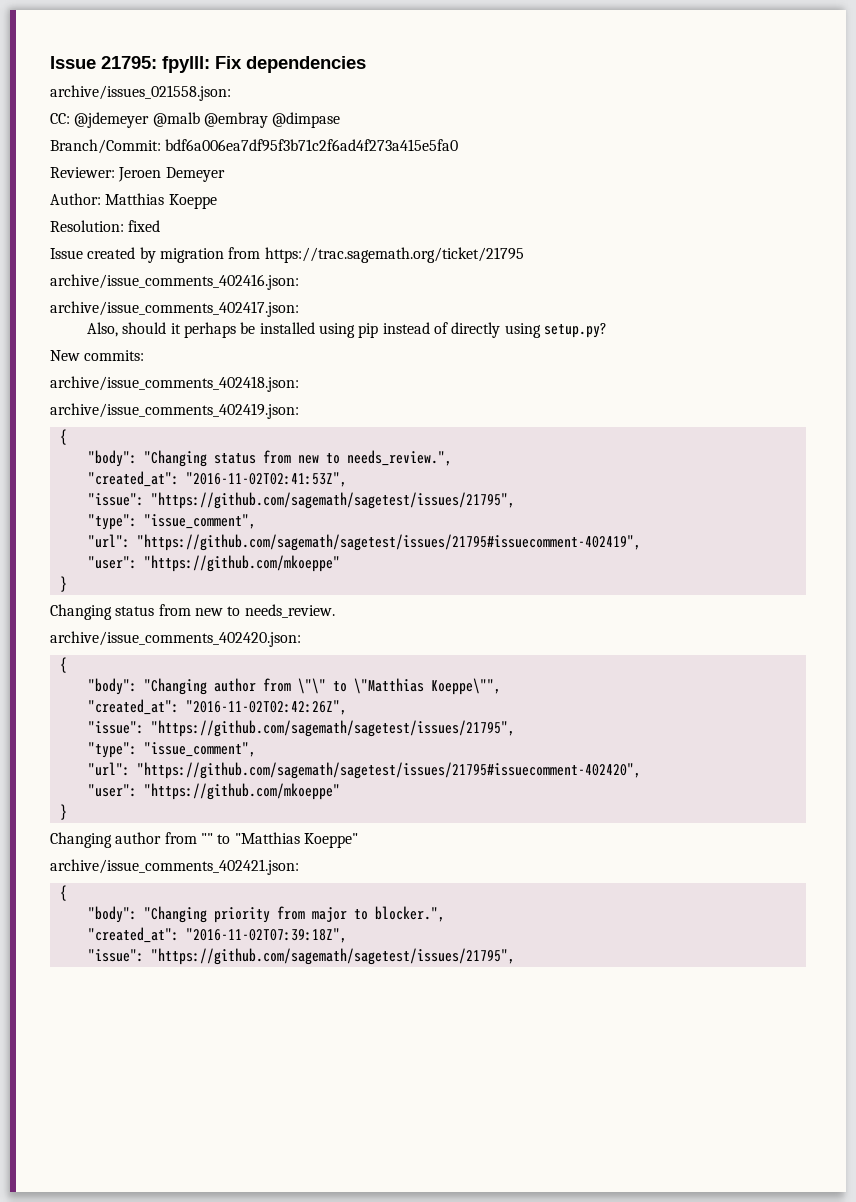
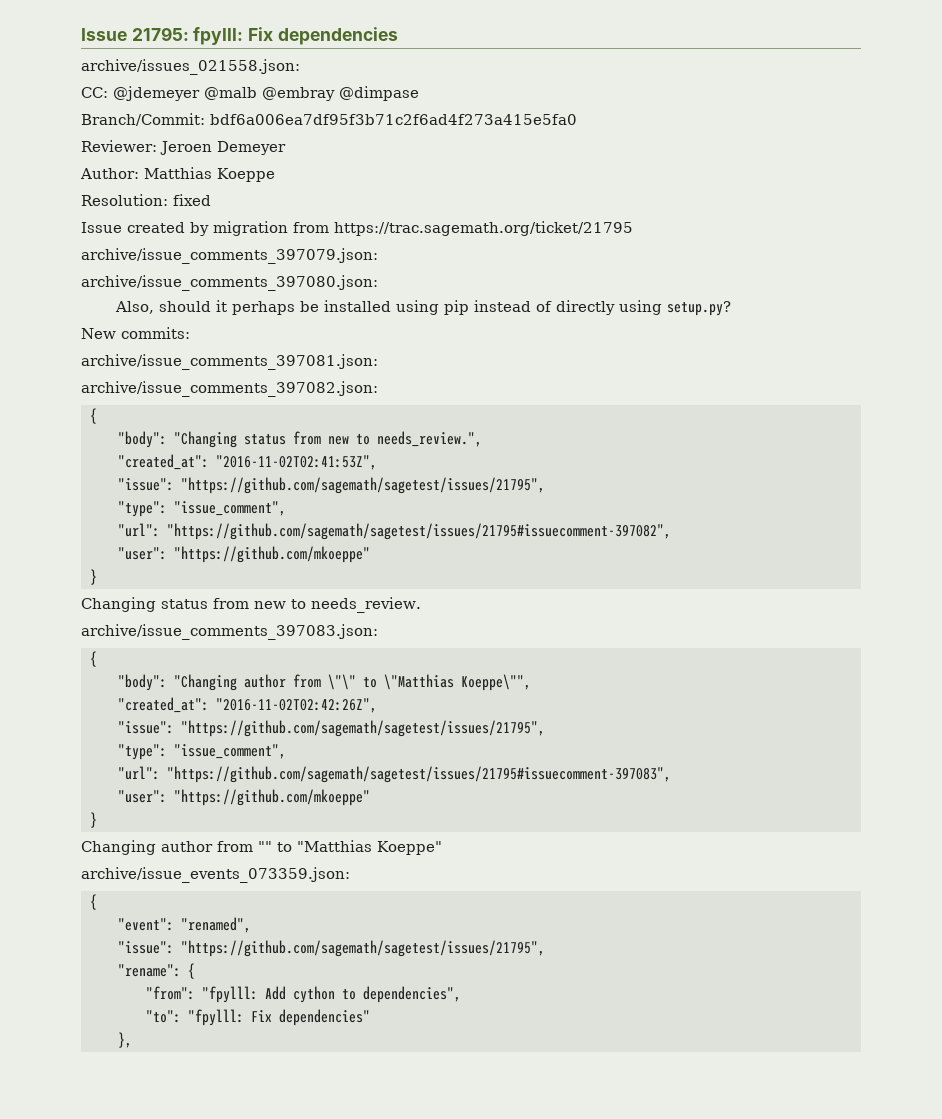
- archive/issue_comments_402416.json:
- archive/issue_comments_402417.json:
+ archive/issue_comments_397079.json:
+ archive/issue_comments_397080.json:
- archive/issue_comments_402418.json:
- archive/issue_comments_402419.json:
+ archive/issue_comments_397081.json:
+ archive/issue_comments_397082.json:
- "url": "https://github.com/sagemath/sagetest/issues/21795#issuecomment-402419",
+ "url": "https://github.com/sagemath/sagetest/issues/21795#issuecomment-397082",
- archive/issue_comments_402420.json:
+ archive/issue_comments_397083.json:
- "url": "https://github.com/sagemath/sagetest/issues/21795#issuecomment-402420",
+ "url": "https://github.com/sagemath/sagetest/issues/21795#issuecomment-397083",
- archive/issue_comments_402421.json:
+ archive/issue_events_073359.json:
  {
- "body": "Changing priority from major to blocker.",
- "created_at": "2016-11-02T07:39:18Z",
+ "event": "renamed",
  "issue": "https://github.com/sagemath/sagetest/issues/21795",
+ "rename": {
+ "from": "fpylll: Add cython to dependencies",
+ "to": "fpylll: Fix dependencies"
+ },

